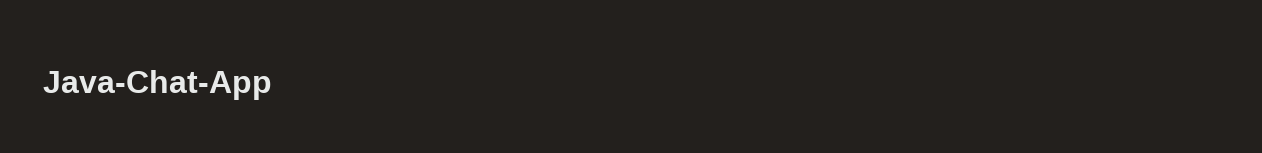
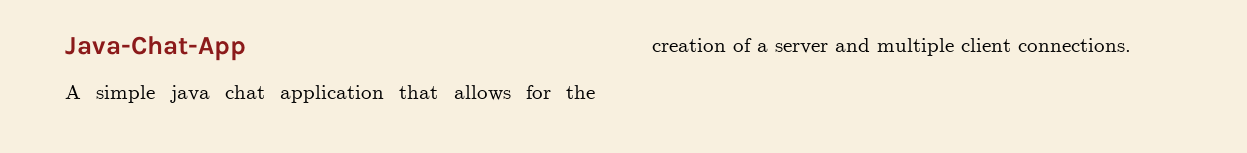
+ A simple java chat application that allows for the creation of a server and multiple client connections.

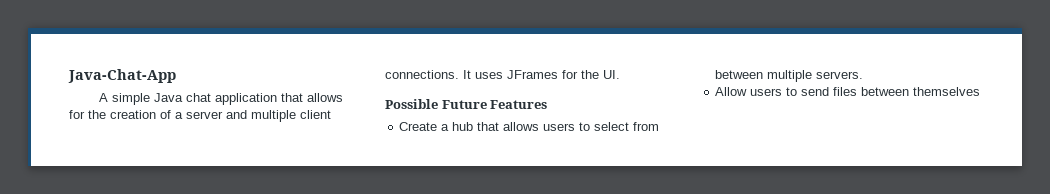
- A simple java chat application that allows for the creation of a server and multiple client connections.
+ A simple Java chat application that allows for the creation of a server and multiple client connections.
+ It uses JFrames for the UI.
+ Possible Future Features
+ Create a hub that allows users to select from between multiple servers.
+ Allow users to send files between themselves

